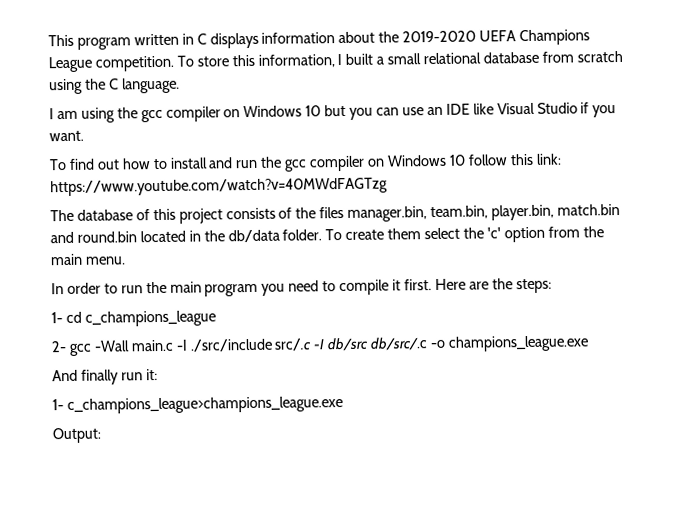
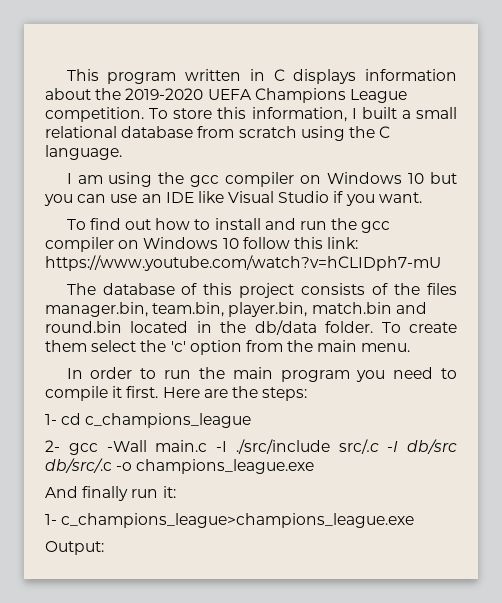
- To find out how to install and run the gcc compiler on Windows 10 follow this link: https://www.youtube.com/watch?v=40MWdFAGTzg
+ To find out how to install and run the gcc compiler on Windows 10 follow this link: https://www.youtube.com/watch?v=hCLIDph7-mU

